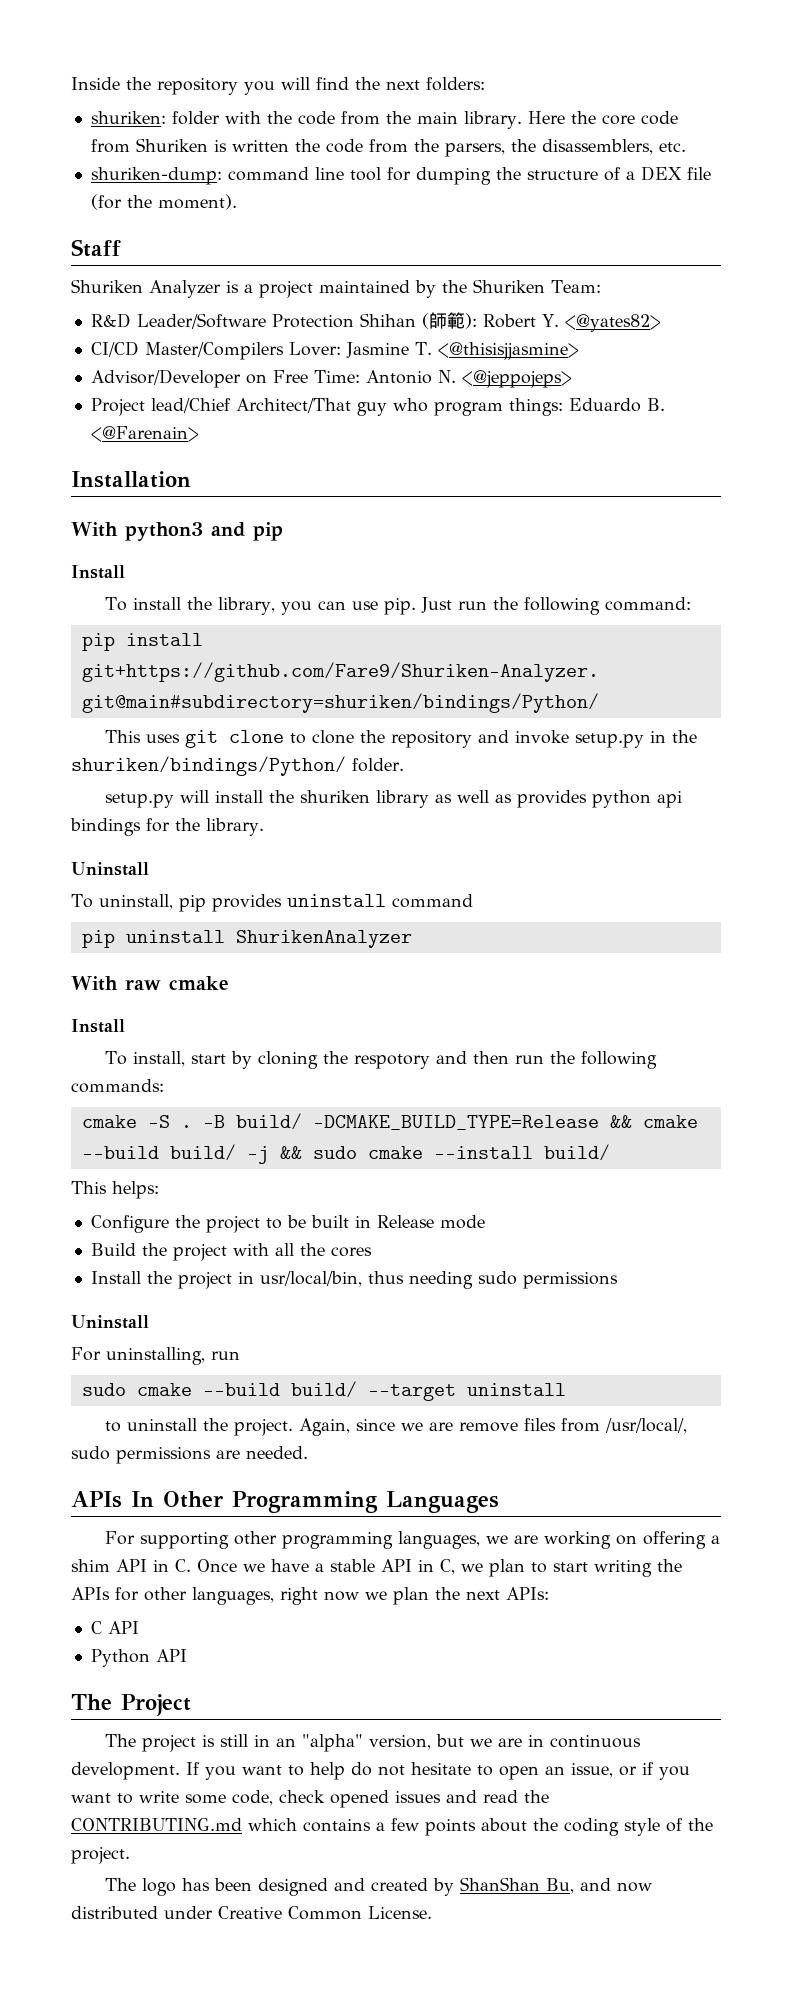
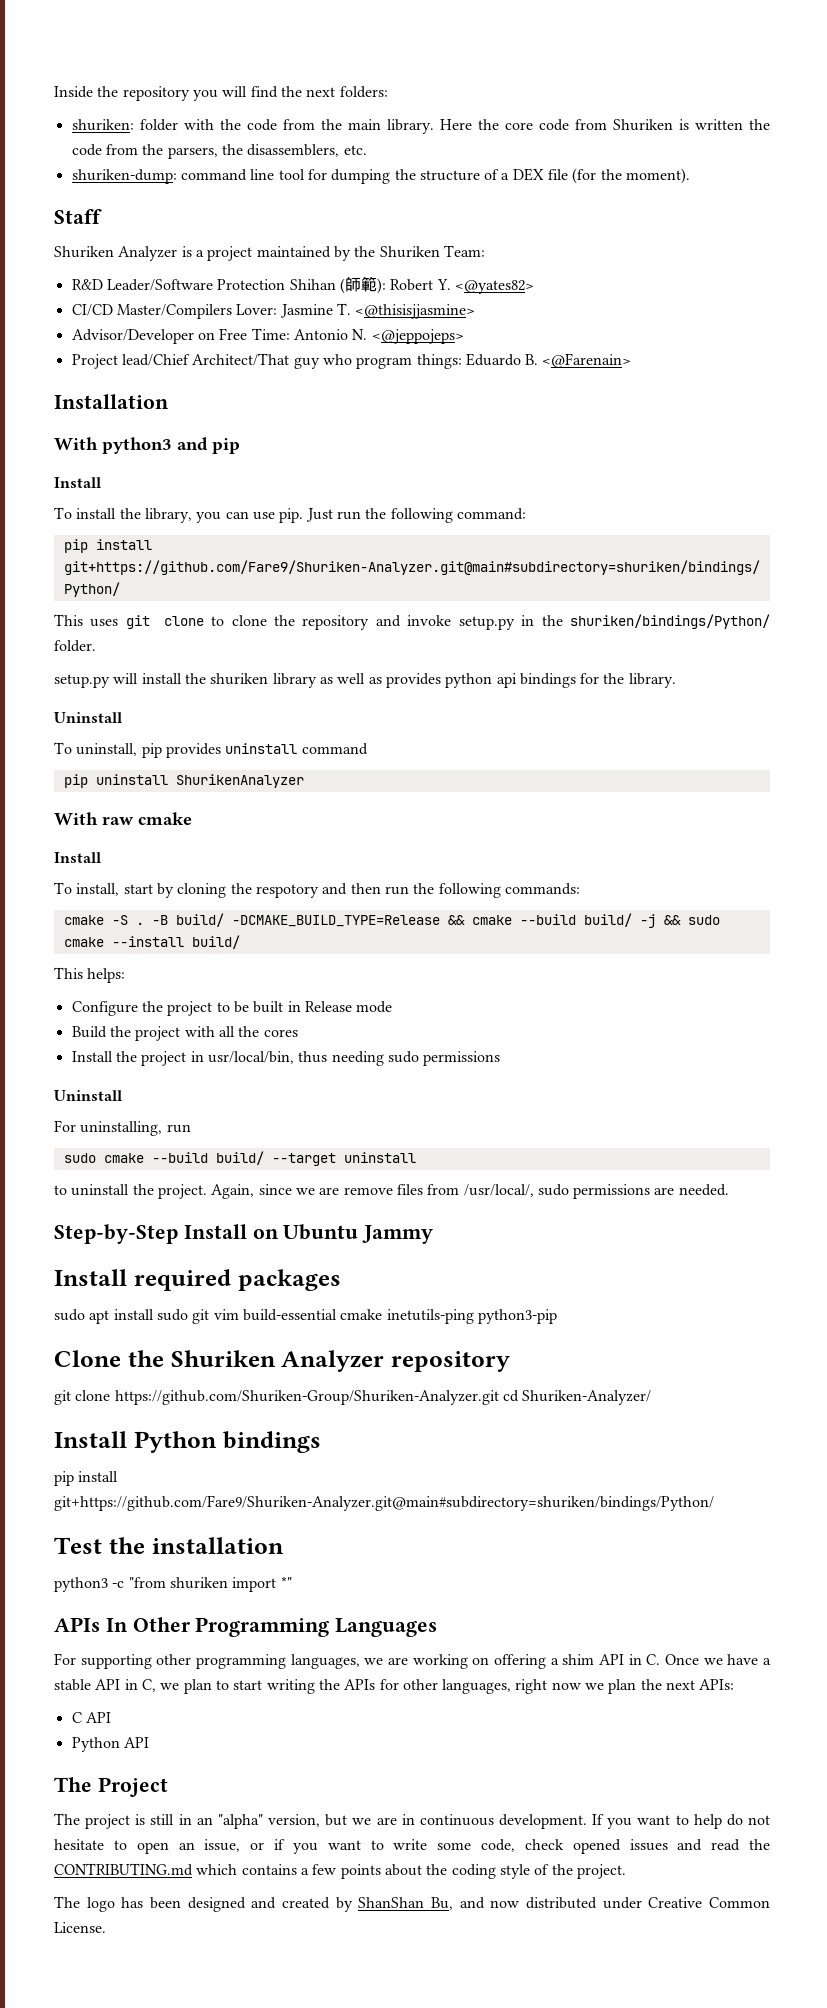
+ Step-by-Step Install on Ubuntu Jammy
+ Install required packages
+ sudo apt install sudo git vim build-essential cmake inetutils-ping python3-pip
+ Clone the Shuriken Analyzer repository
+ git clone https://github.com/Shuriken-Group/Shuriken-Analyzer.git cd Shuriken-Analyzer/
+ Install Python bindings
+ pip install git+https://github.com/Fare9/Shuriken-Analyzer.git@main#subdirectory=shuriken/bindings/Python/
+ Test the installation
+ python3 -c "from shuriken import *"

